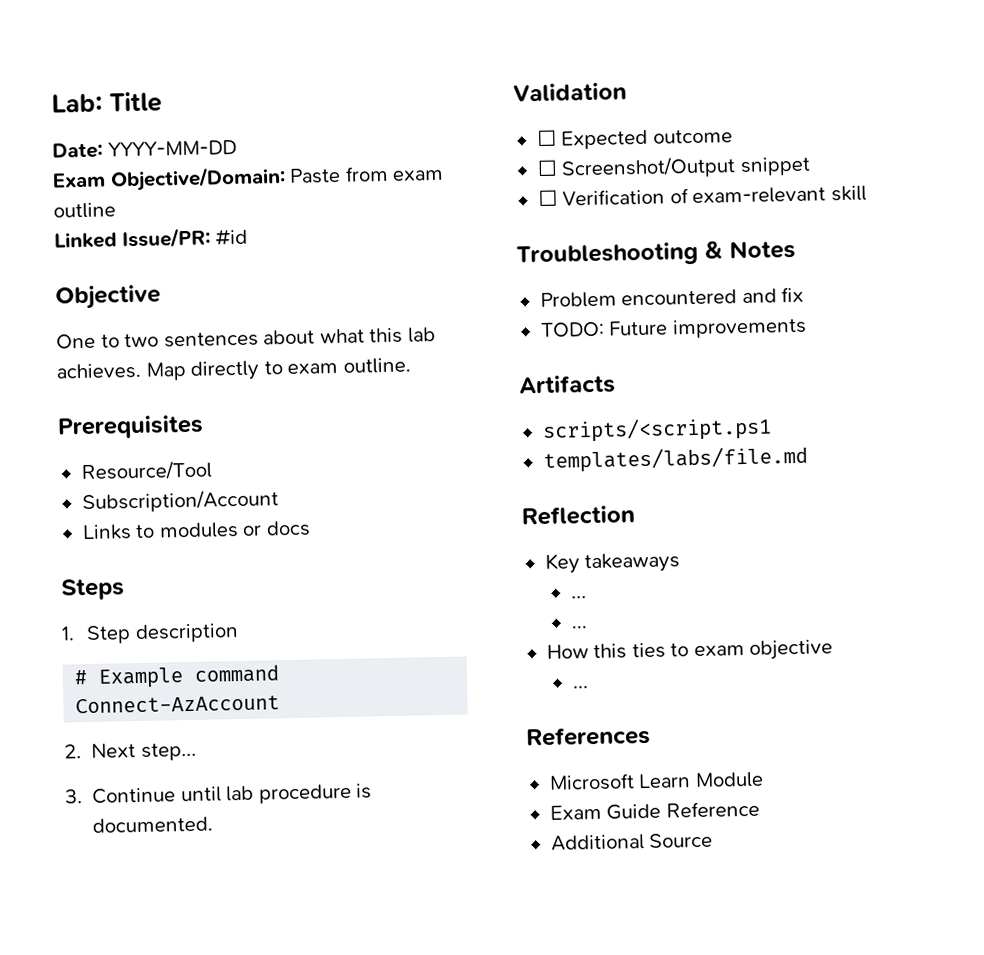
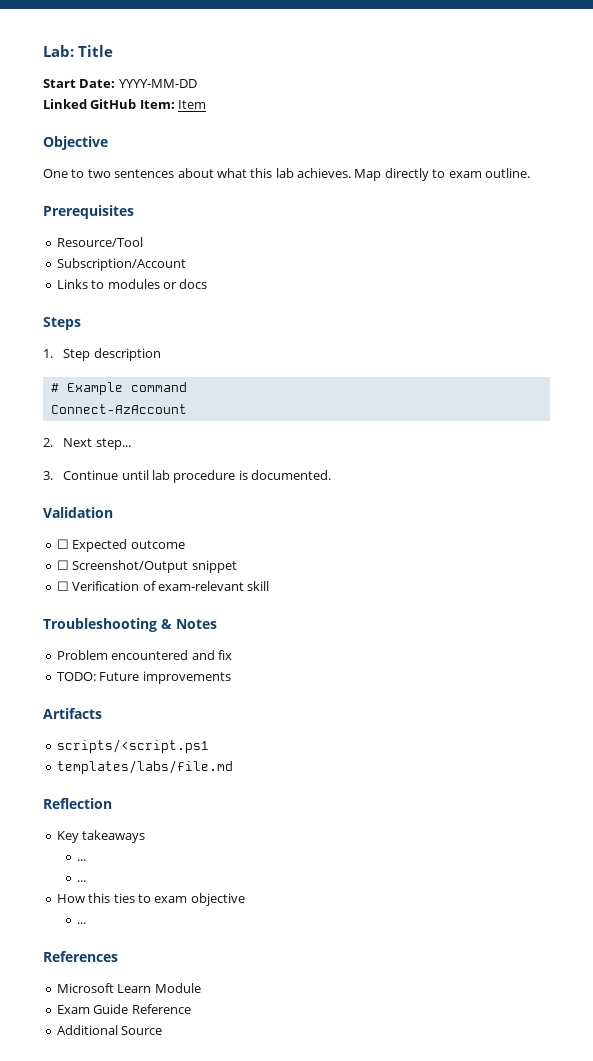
- Date: YYYY-MM-DD
+ Start Date: YYYY-MM-DD
- Exam Objective/Domain: Paste from exam outline
- Linked Issue/PR: #id
+ Linked GitHub Item: Item

